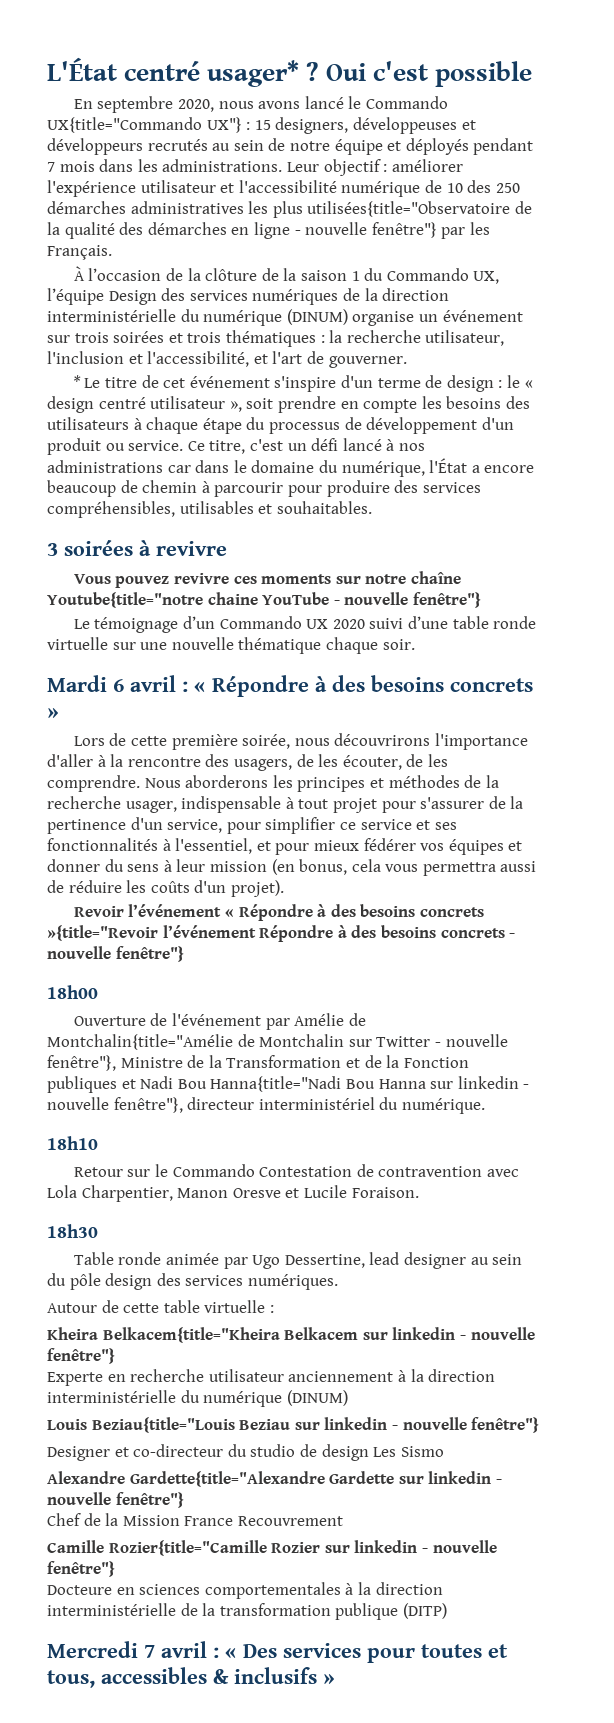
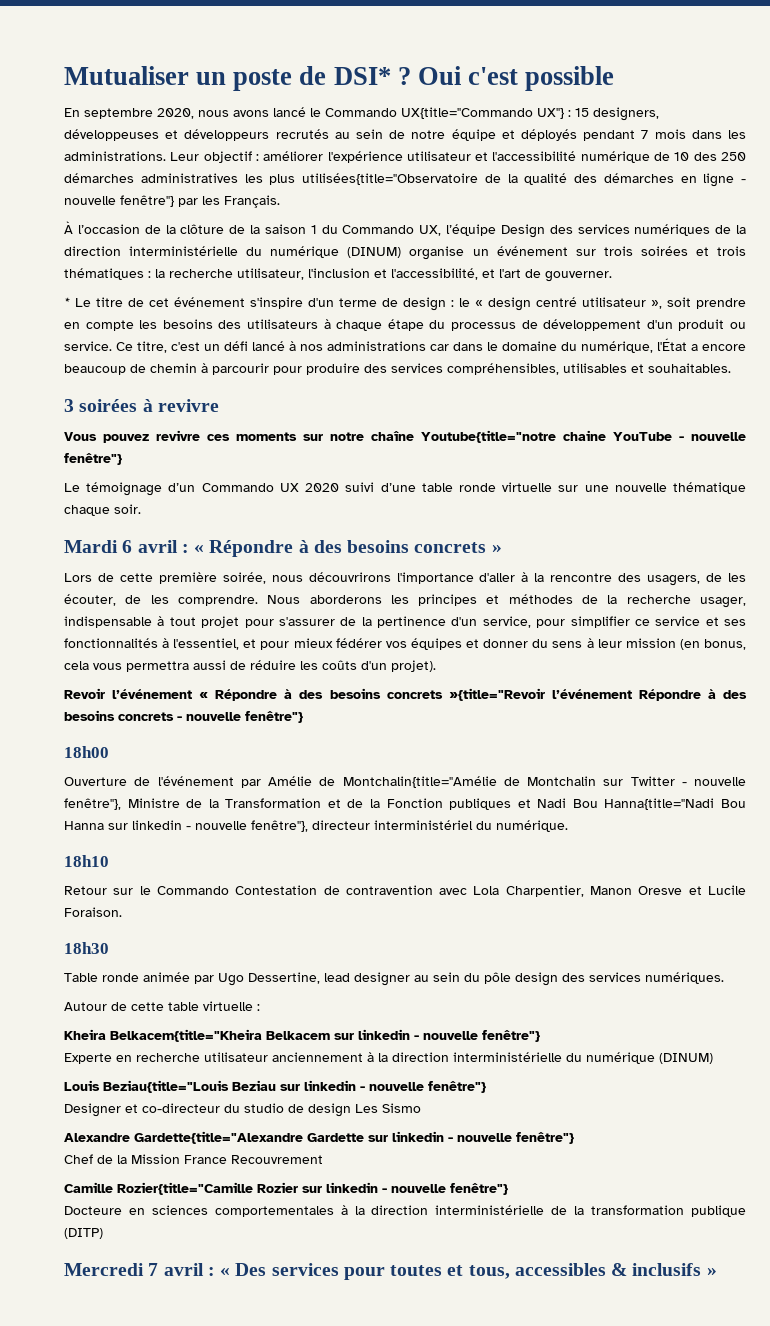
- L'État centré usager* ?
+ Mutualiser un poste de DSI* ?

